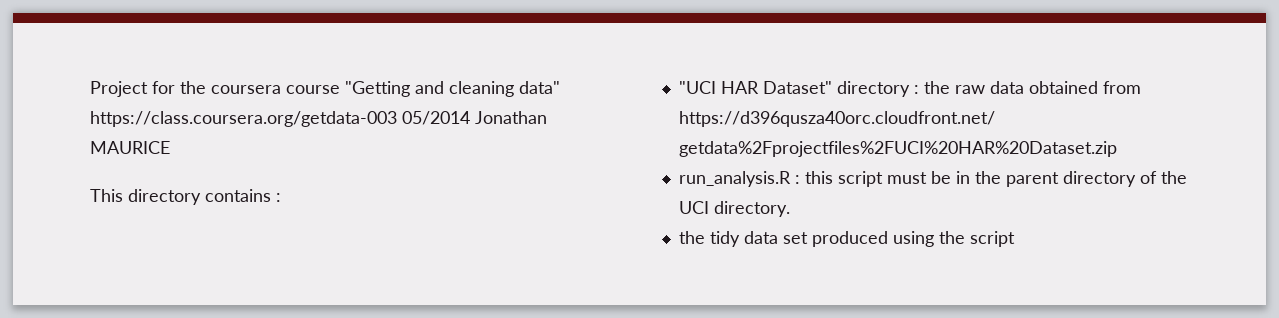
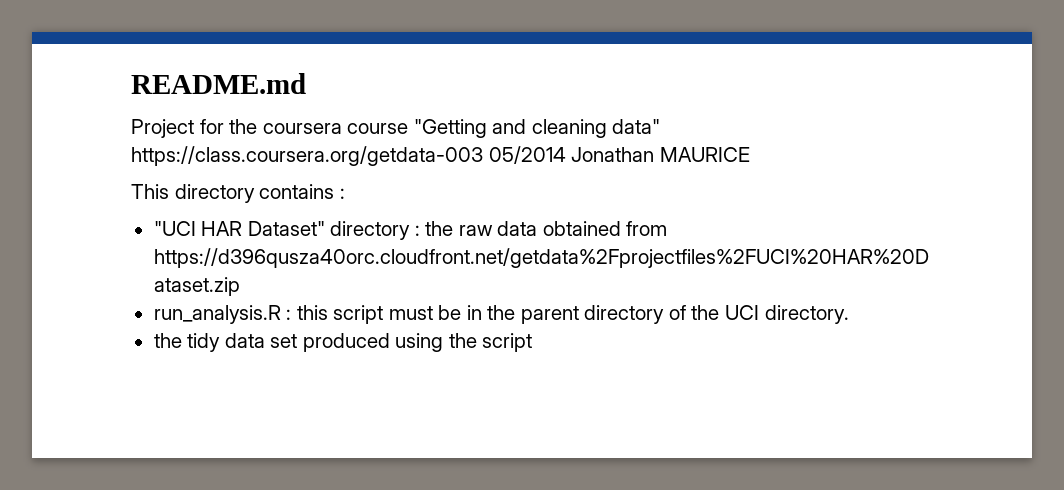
+ README.md

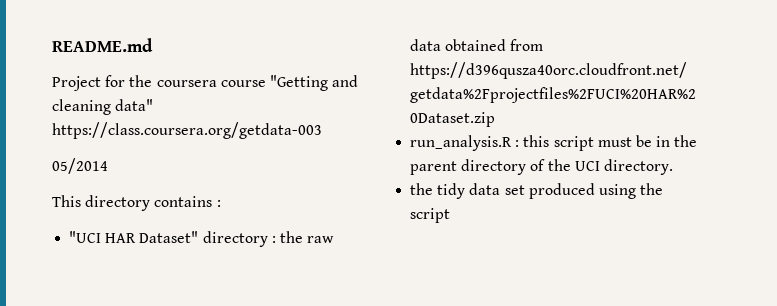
- Project for the coursera course "Getting and cleaning data" https://class.coursera.org/getdata-003 05/2014 Jonathan MAURICE
+ Project for the coursera course "Getting and cleaning data" https://class.coursera.org/getdata-003
+ 05/2014

